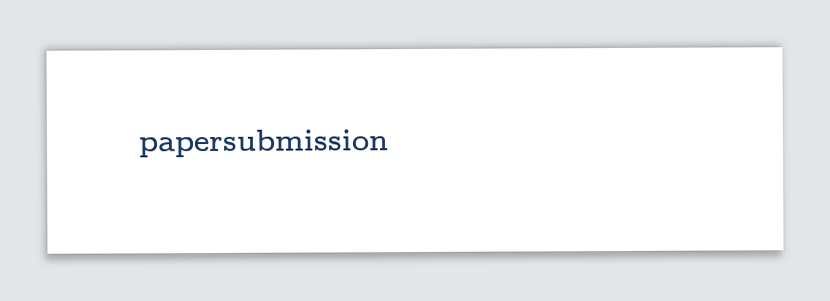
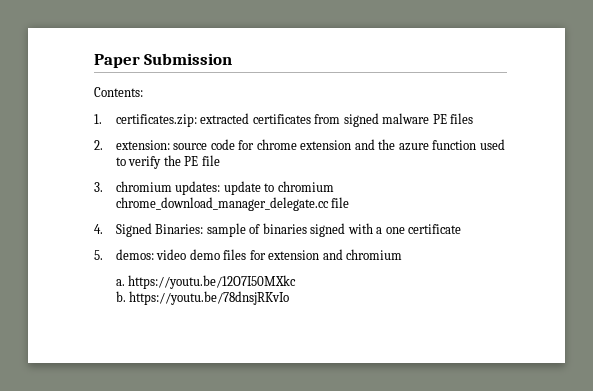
- papersubmission
+ Paper Submission
+ Contents:
+ 1. certificates.zip: extracted certificates from signed malware PE files
+ 2. extension: source code for chrome extension and the azure function used to verify the PE file
+ 3. chromium updates: update to chromium chrome_download_manager_delegate.cc file
+ 4. Signed Binaries: sample of binaries signed with a one certificate
+ 5. demos: video demo files for extension and chromium
+ a. https://youtu.be/12O7I50MXkc
+ b. https://youtu.be/78dnsjRKvIo

